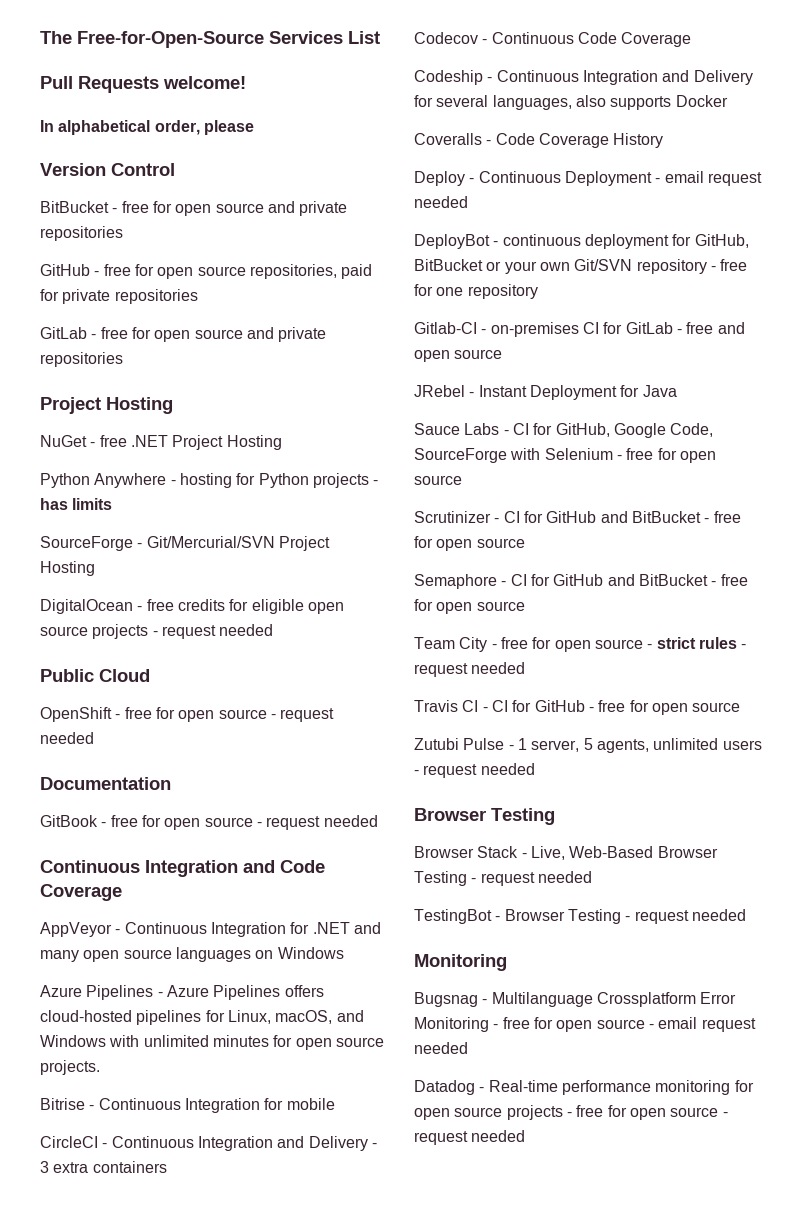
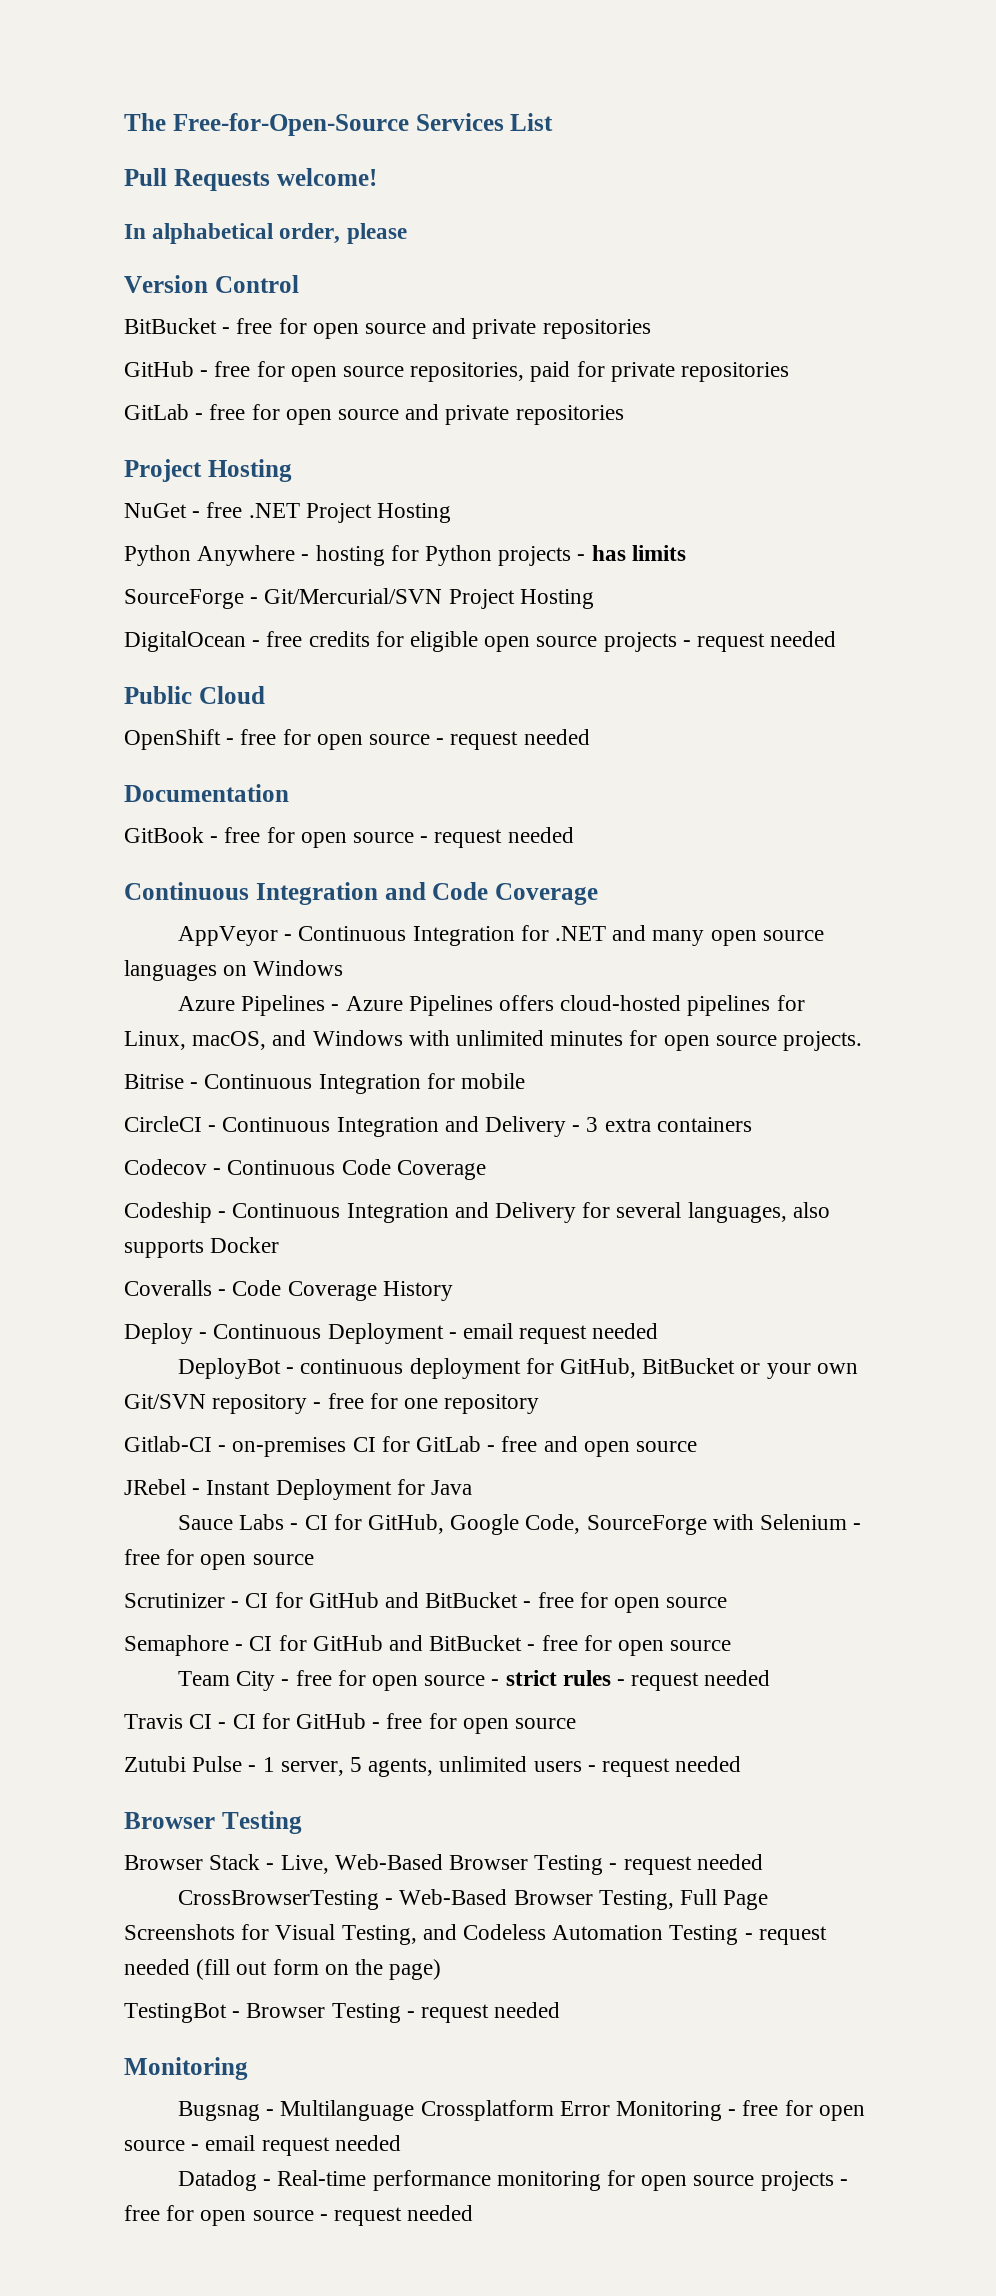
+ CrossBrowserTesting - Web-Based Browser Testing, Full Page Screenshots for Visual Testing, and Codeless Automation Testing - request needed (fill out form on the page)

